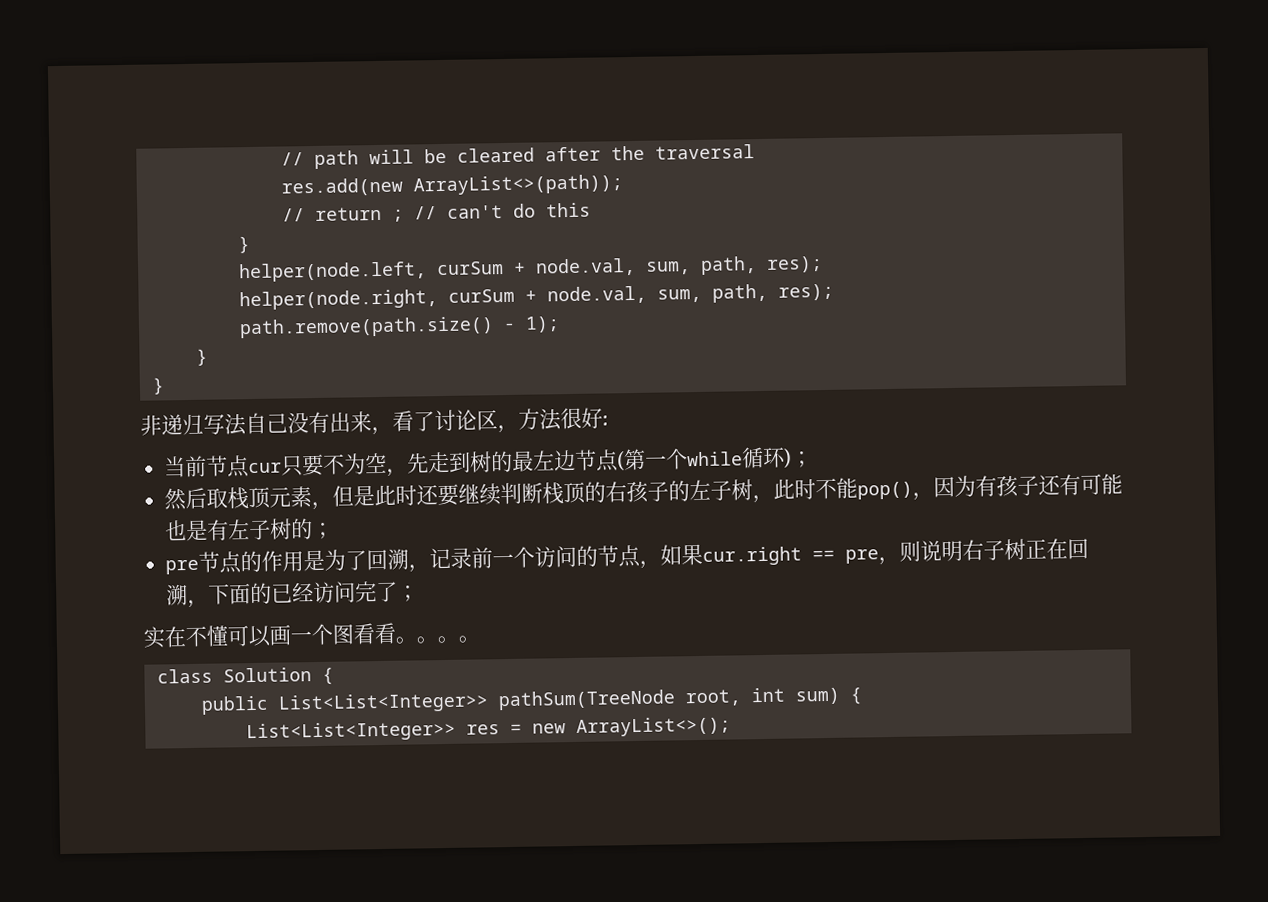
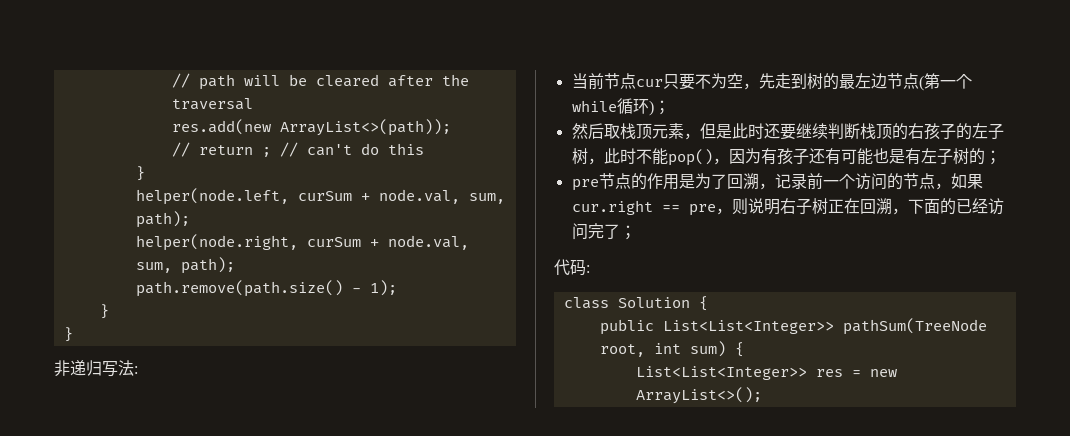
- helper(node.left, curSum + node.val, sum, path, res);
+ helper(node.left, curSum + node.val, sum, path);
- helper(node.right, curSum + node.val, sum, path, res);
+ helper(node.right, curSum + node.val, sum, path);
- 非递归写法自己没有出来，看了讨论区，方法很好:
+ 非递归写法:
- 实在不懂可以画一个图看看。。。。
+ 代码:

